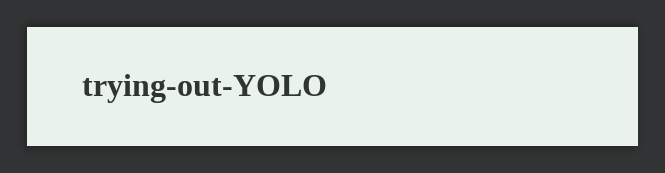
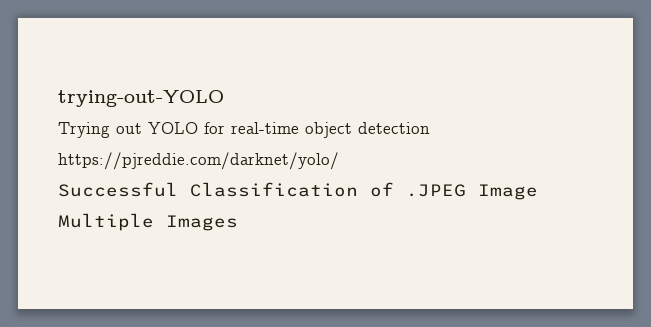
+ Trying out YOLO for real-time object detection
+ https://pjreddie.com/darknet/yolo/
+ Successful Classification of .JPEG Image
+ Multiple Images

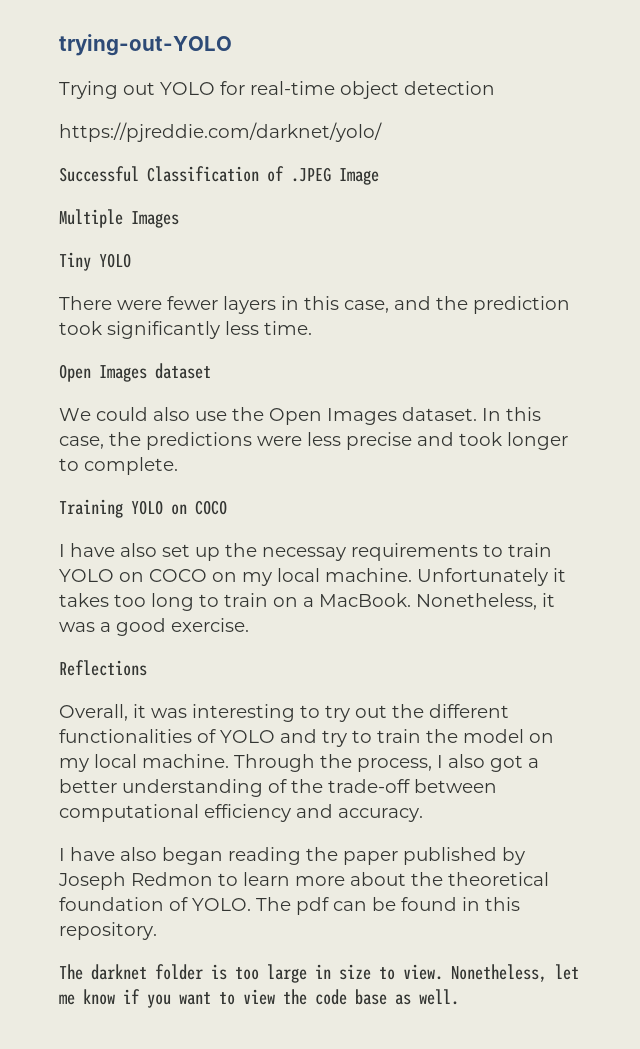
+ Tiny YOLO
+ There were fewer layers in this case, and the prediction took significantly less time.
+ Open Images dataset
+ We could also use the Open Images dataset. In this case, the predictions were less precise and took longer to complete.
+ Training YOLO on COCO
+ I have also set up the necessay requirements to train YOLO on COCO on my local machine. Unfortunately it takes too long to train on a MacBook. Nonetheless, it was a good exercise.
+ Reflections
+ Overall, it was interesting to try out the different functionalities of YOLO and try to train the model on my local machine. Through the process, I also got a better understanding of the trade-off between computational efficiency and accuracy.
+ I have also began reading the paper published by Joseph Redmon to learn more about the theoretical foundation of YOLO. The pdf can be found in this repository.
+ The darknet folder is too large in size to view. Nonetheless, let me know if you want to view the code base as well.

